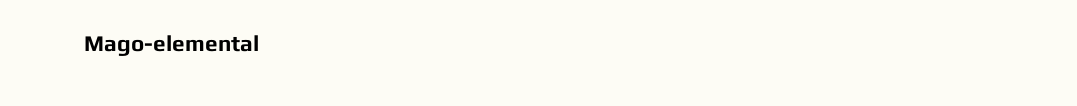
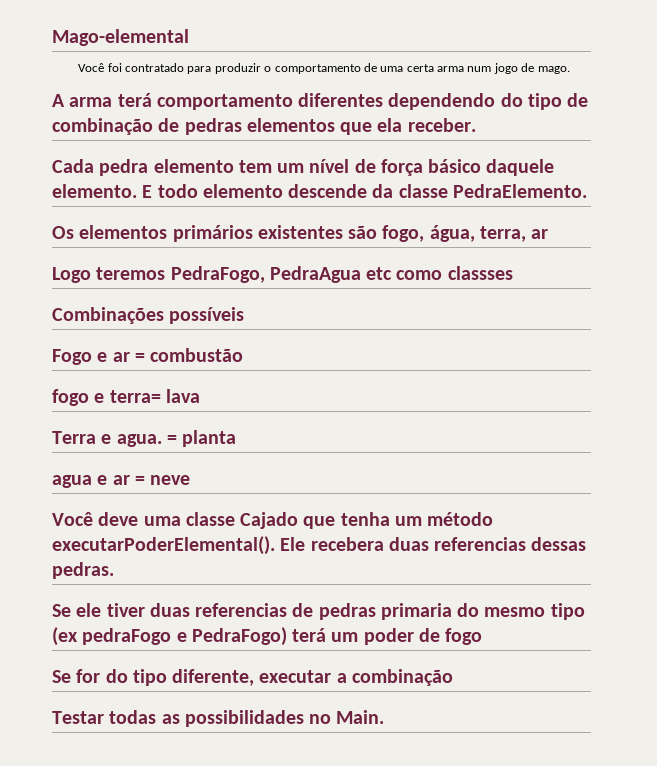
+ Você foi contratado para produzir o comportamento de uma certa arma num jogo de mago.
+ A arma terá comportamento diferentes dependendo do tipo de combinação de pedras elementos que ela receber.
+ Cada pedra elemento tem um nível de força básico daquele elemento. E todo elemento descende da classe PedraElemento.
+ Os elementos primários existentes são fogo, água, terra, ar
+ Logo teremos PedraFogo, PedraAgua etc como classses
+ Combinações possíveis
+ Fogo e ar = combustão
+ fogo e terra= lava
+ Terra e agua. = planta
+ agua e ar = neve
+ Você deve uma classe Cajado que tenha um método executarPoderElemental(). Ele recebera duas referencias dessas pedras.
+ Se ele tiver duas referencias de pedras primaria do mesmo tipo (ex pedraFogo e PedraFogo) terá um poder de fogo
+ Se for do tipo diferente, executar a combinação
+ Testar todas as possibilidades no Main.

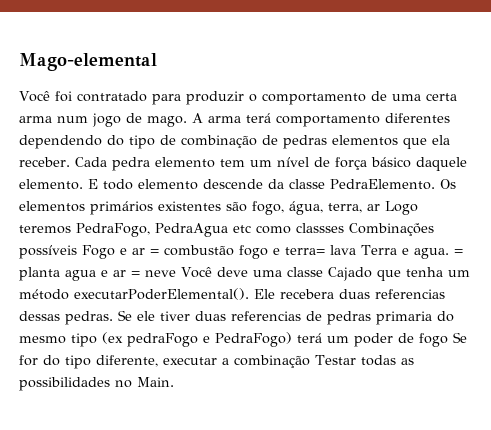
- Você foi contratado para produzir o comportamento de uma certa arma num jogo de mago.
- A arma terá comportamento diferentes dependendo do tipo de combinação de pedras elementos que ela receber.
- Cada pedra elemento tem um nível de força básico daquele elemento.
+ Você foi contratado para produzir o comportamento de uma certa arma num jogo de mago. A arma terá comportamento diferentes dependendo do tipo de combinação de pedras elementos que ela receber. Cada pedra elemento tem um nível de força básico daquele elemento.
- E todo elemento descende da classe PedraElemento.
- Os elementos primários existentes são fogo, água, terra, ar
- Logo teremos PedraFogo, PedraAgua etc como classses
- Combinações possíveis
- Fogo e ar = combustão
- fogo e terra= lava
- Terra e agua.
+ E todo elemento descende da classe PedraElemento. Os elementos primários existentes são fogo, água, terra, ar Logo teremos PedraFogo, PedraAgua etc como classses Combinações possíveis Fogo e ar = combustão fogo e terra= lava Terra e agua.
- = planta
- agua e ar = neve
- Você deve uma classe Cajado que tenha um método executarPoderElemental().
+ = planta agua e ar = neve Você deve uma classe Cajado que tenha um método executarPoderElemental().
- Ele recebera duas referencias dessas pedras.
- Se ele tiver duas referencias de pedras primaria do mesmo tipo (ex pedraFogo e PedraFogo) terá um poder de fogo
- Se for do tipo diferente, executar a combinação
- Testar todas as possibilidades no Main.
+ Ele recebera duas referencias dessas pedras. Se ele tiver duas referencias de pedras primaria do mesmo tipo (ex pedraFogo e PedraFogo) terá um poder de fogo Se for do tipo diferente, executar a combinação Testar todas as possibilidades no Main.

